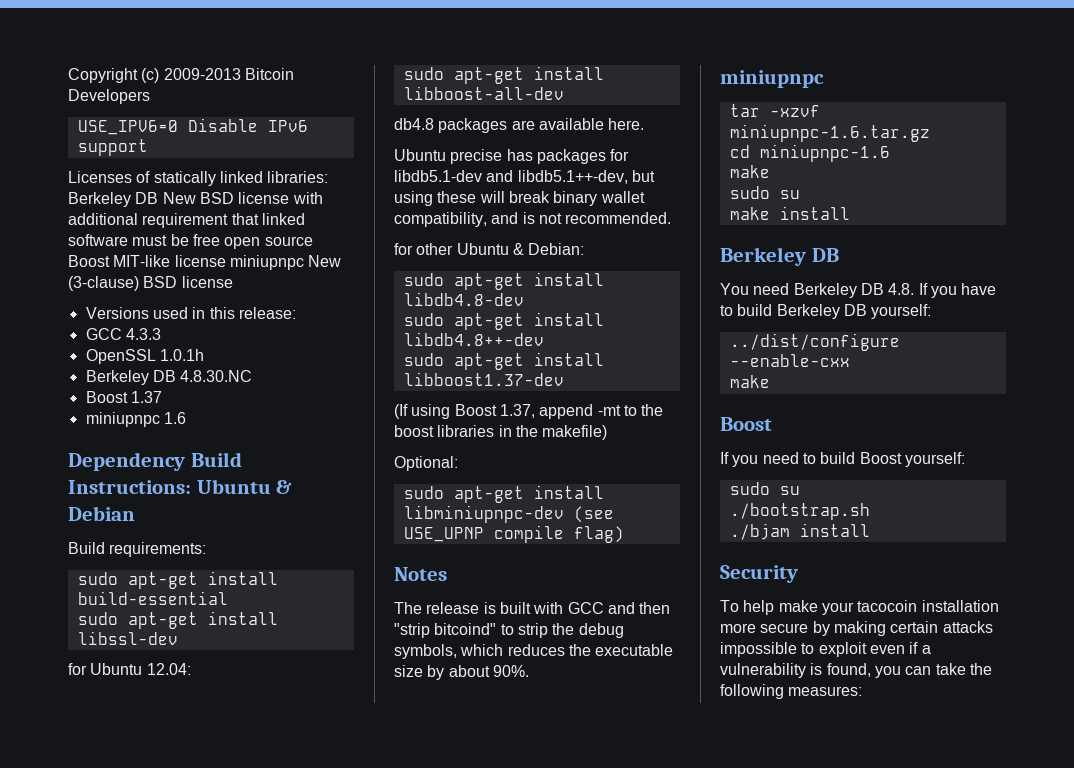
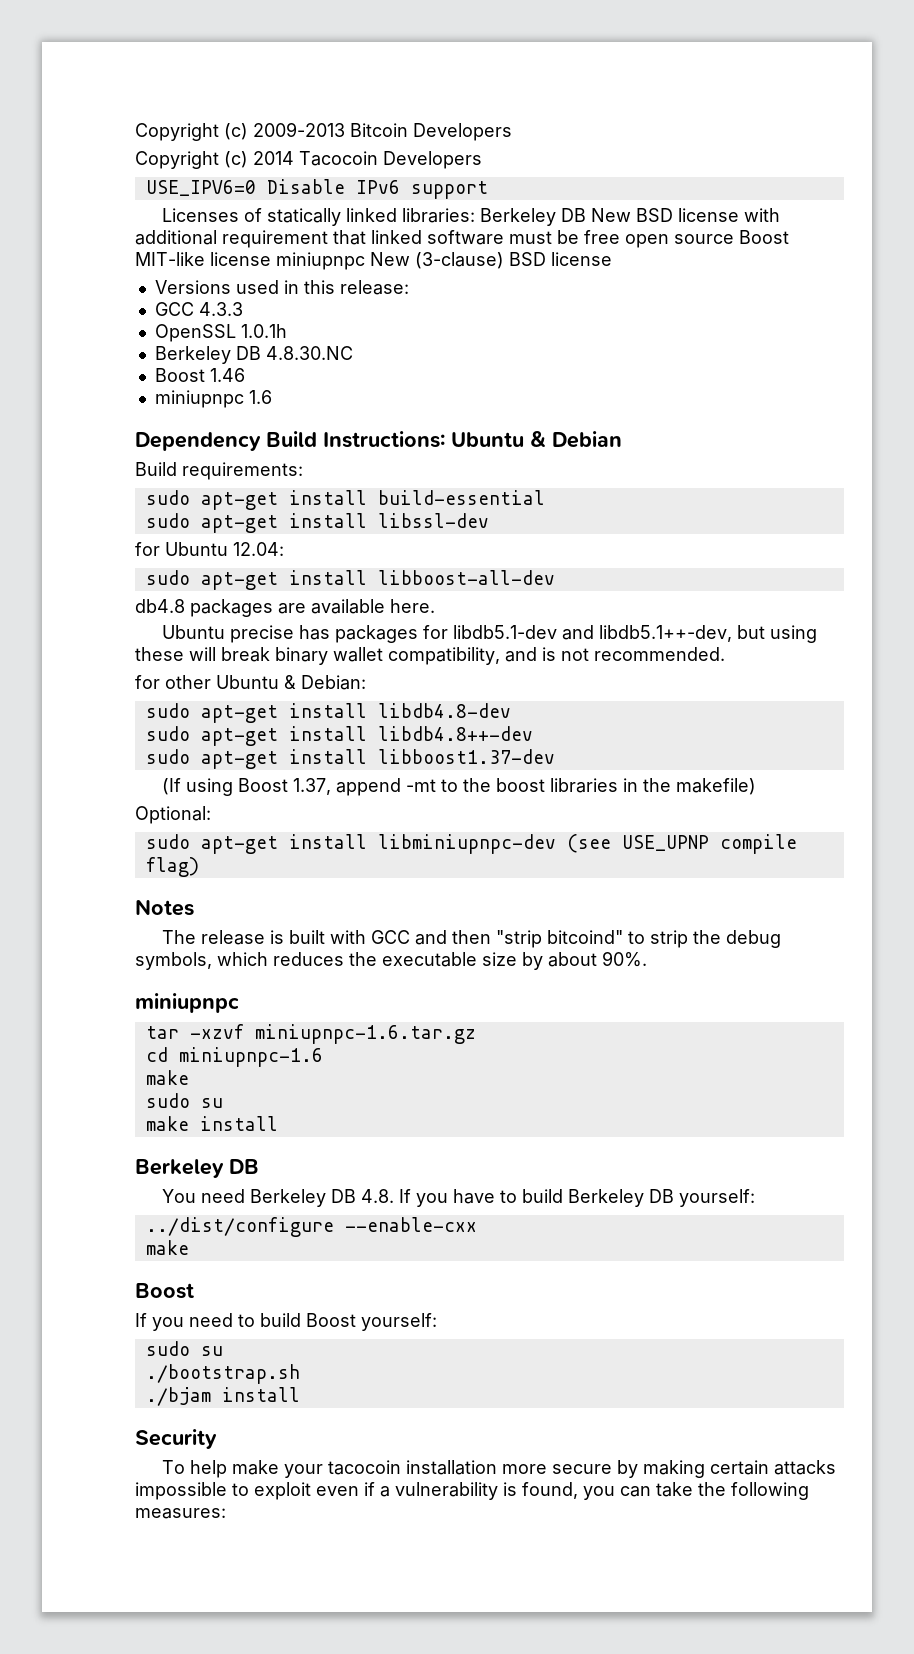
+ Copyright (c) 2014 Tacocoin Developers
- Boost 1.37
+ Boost 1.46

